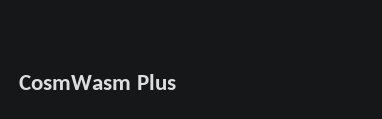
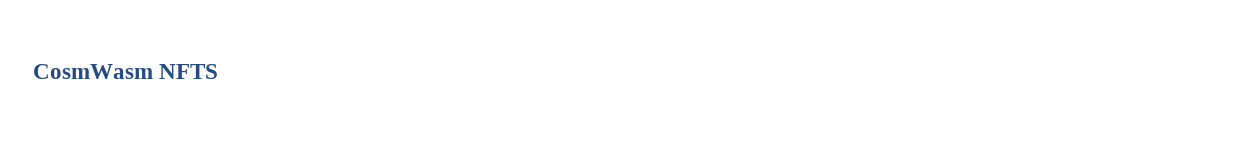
- CosmWasm Plus
+ CosmWasm NFTS

